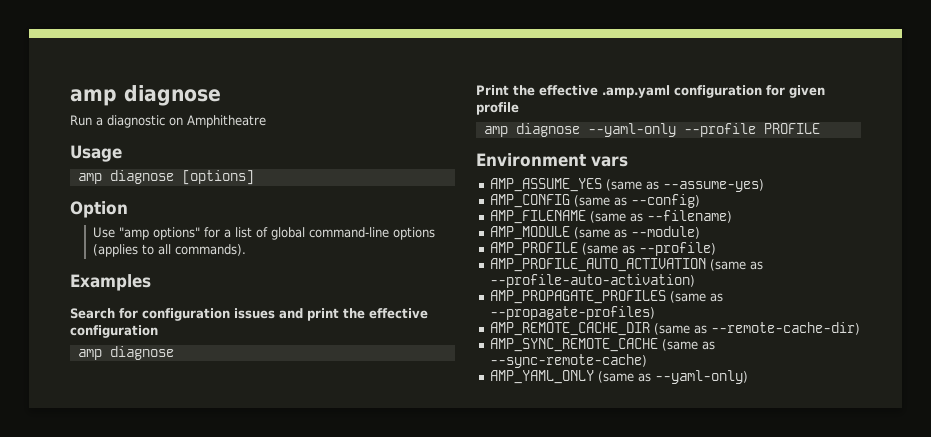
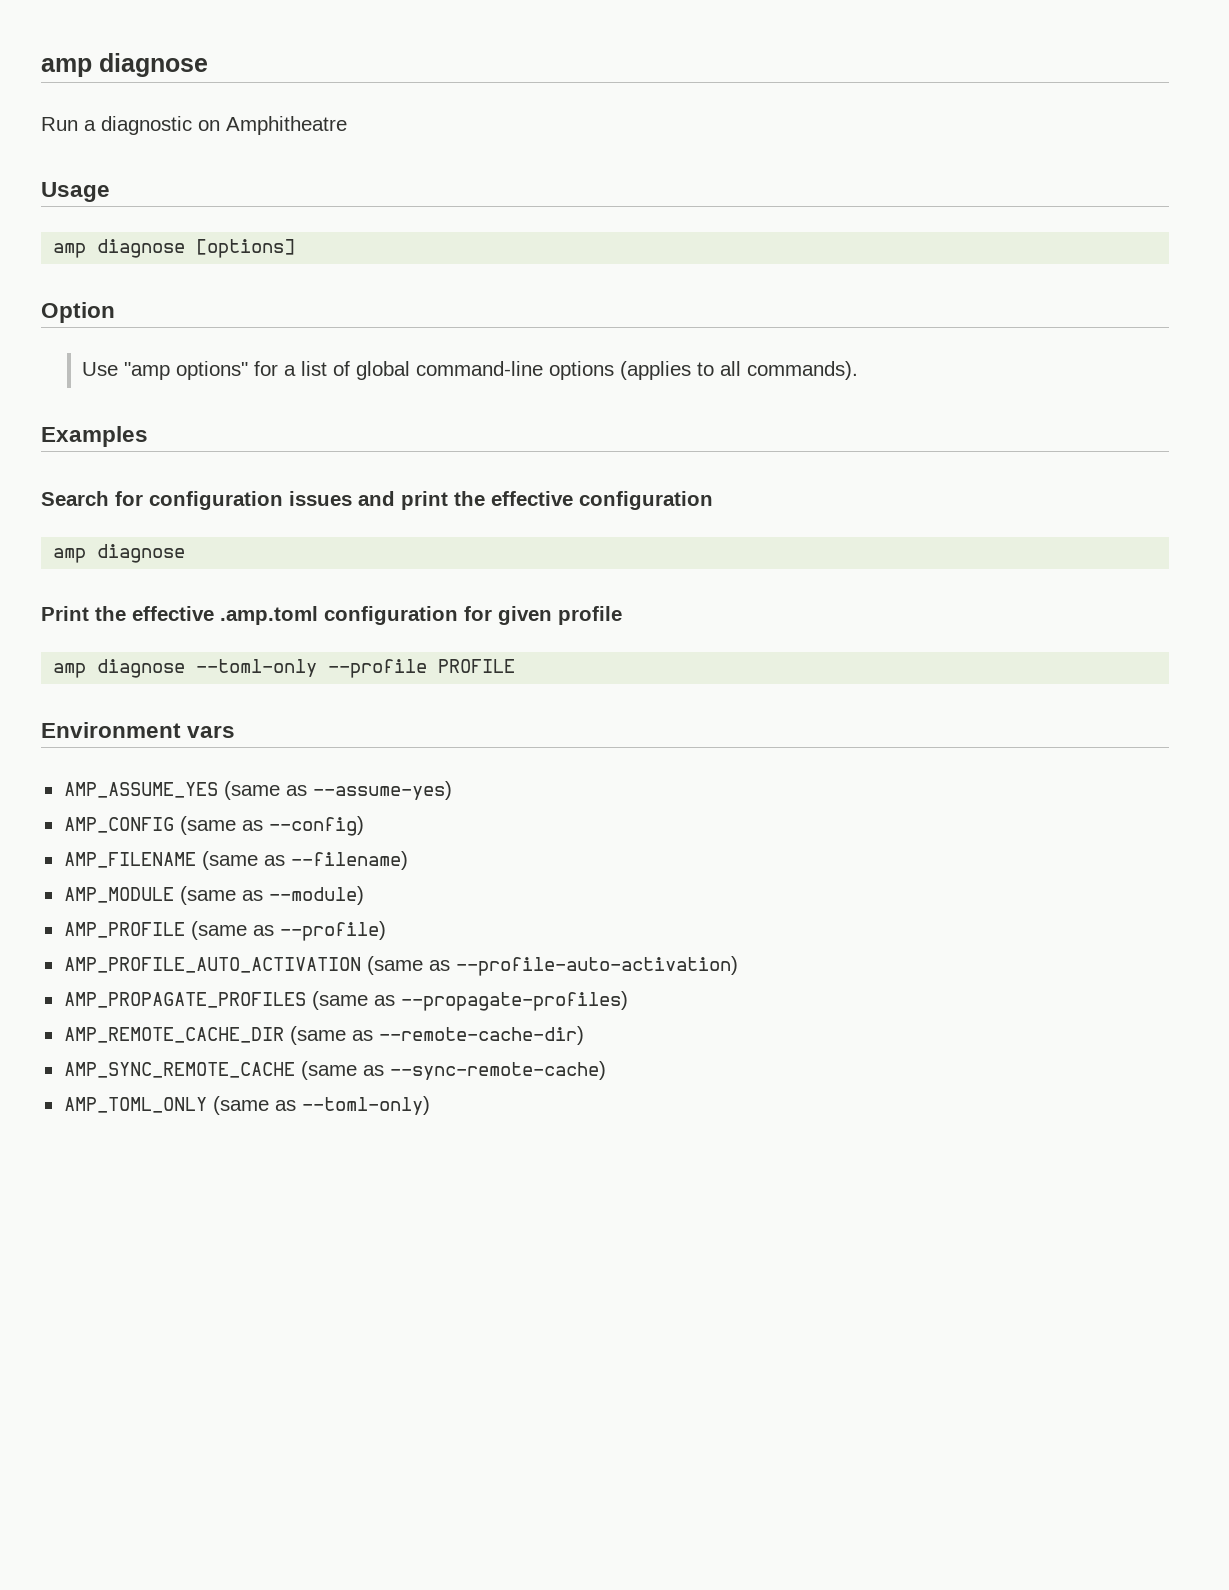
- Print the effective .amp.yaml configuration for given profile
+ Print the effective .amp.toml configuration for given profile
- amp diagnose --yaml-only --profile PROFILE
+ amp diagnose --toml-only --profile PROFILE
- AMP_YAML_ONLY (same as --yaml-only)
+ AMP_TOML_ONLY (same as --toml-only)

